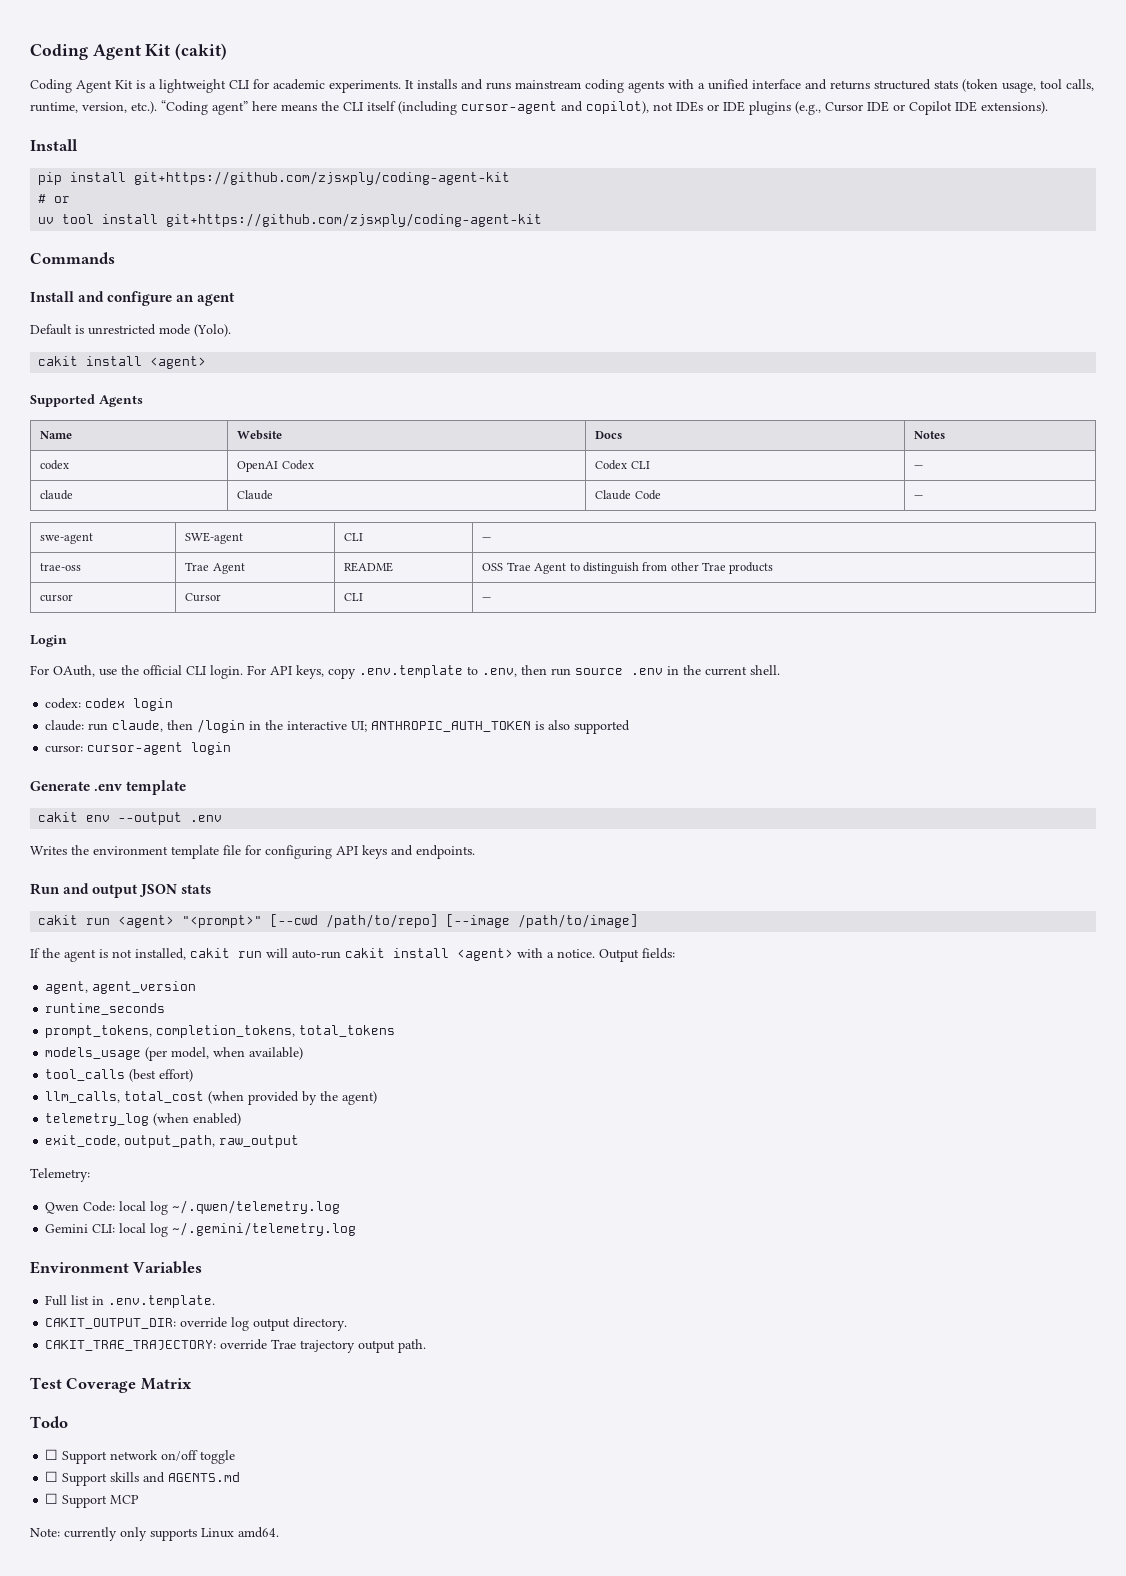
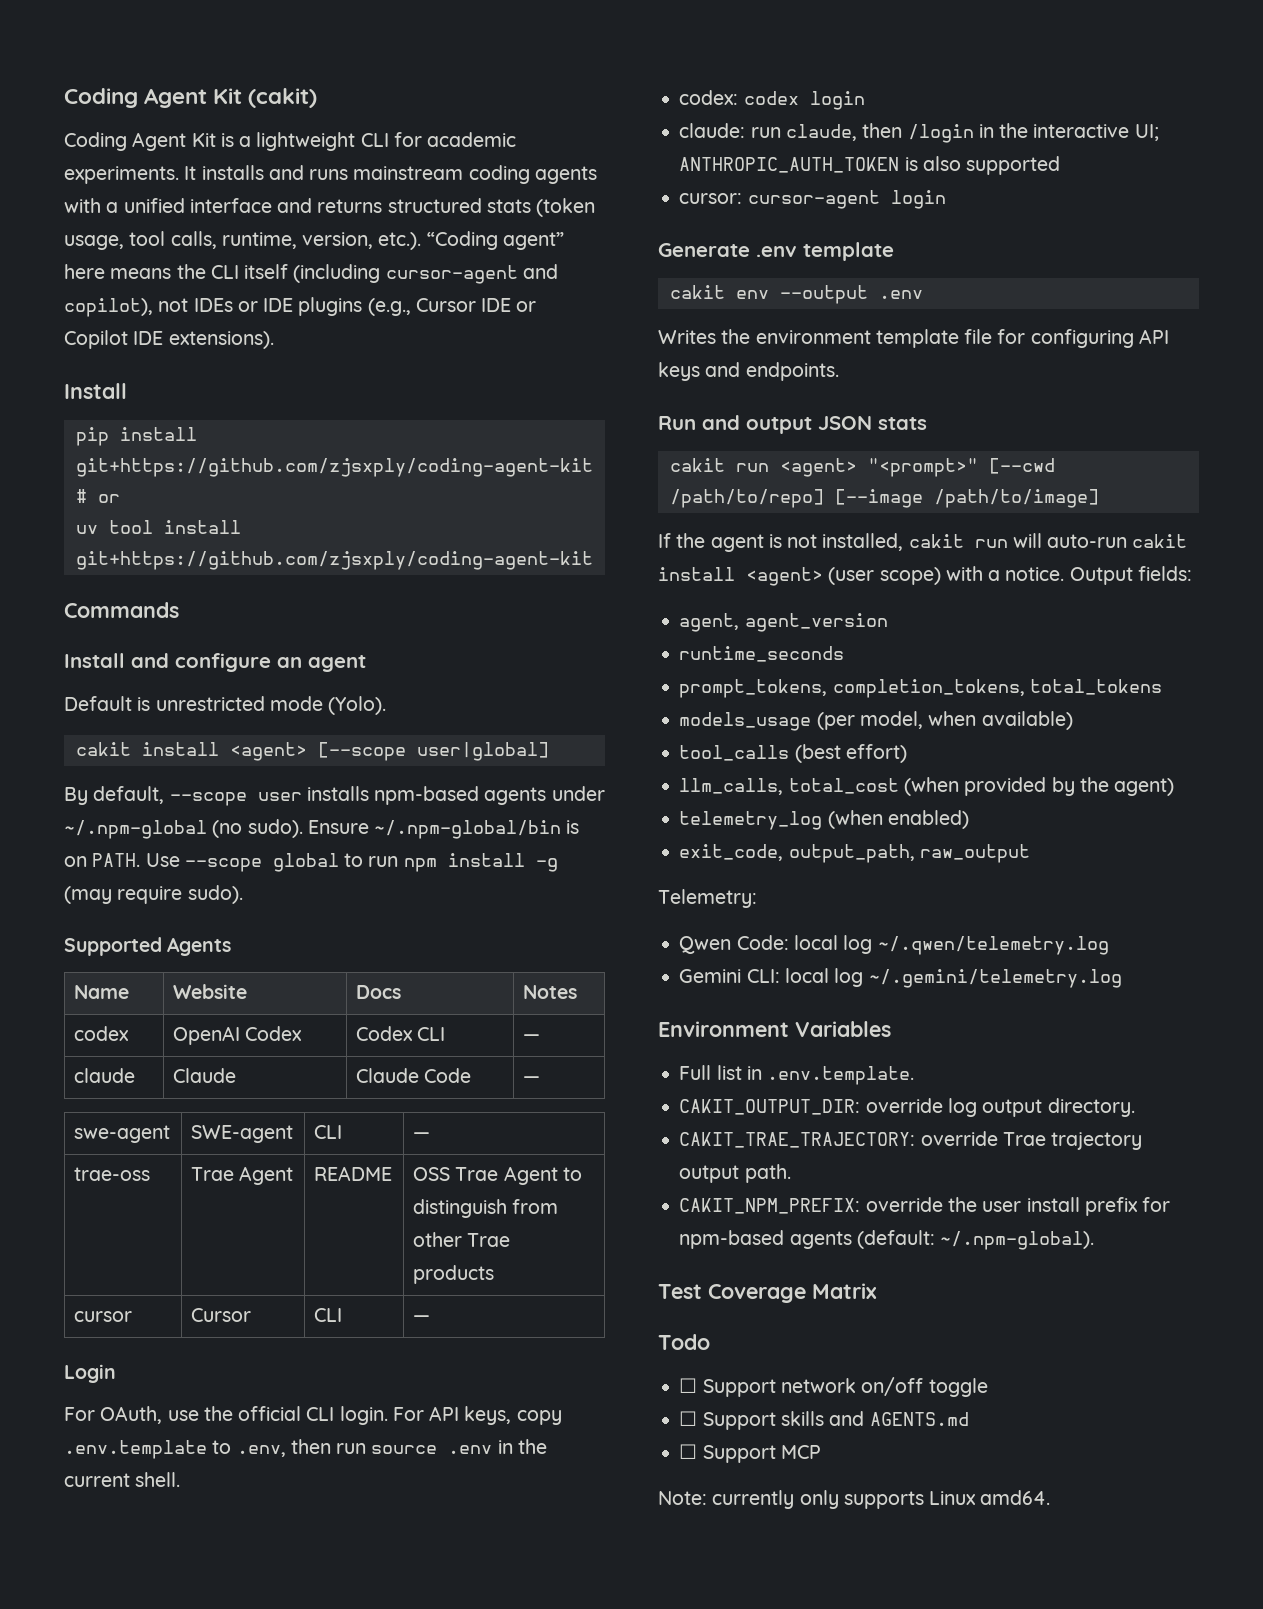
  Default is unrestricted mode (Yolo).
- cakit install <agent>
+ cakit install <agent> [--scope user|global]
+ By default, --scope user installs npm-based agents under ~/.npm-global (no sudo). Ensure ~/.npm-global/bin is on PATH. Use --scope global to run npm install -g (may require sudo).
- If the agent is not installed, cakit run will auto-run cakit install <agent> with a notice.
+ If the agent is not installed, cakit run will auto-run cakit install <agent> (user scope) with a notice.
+ CAKIT_NPM_PREFIX: override the user install prefix for npm-based agents (default: ~/.npm-global).

